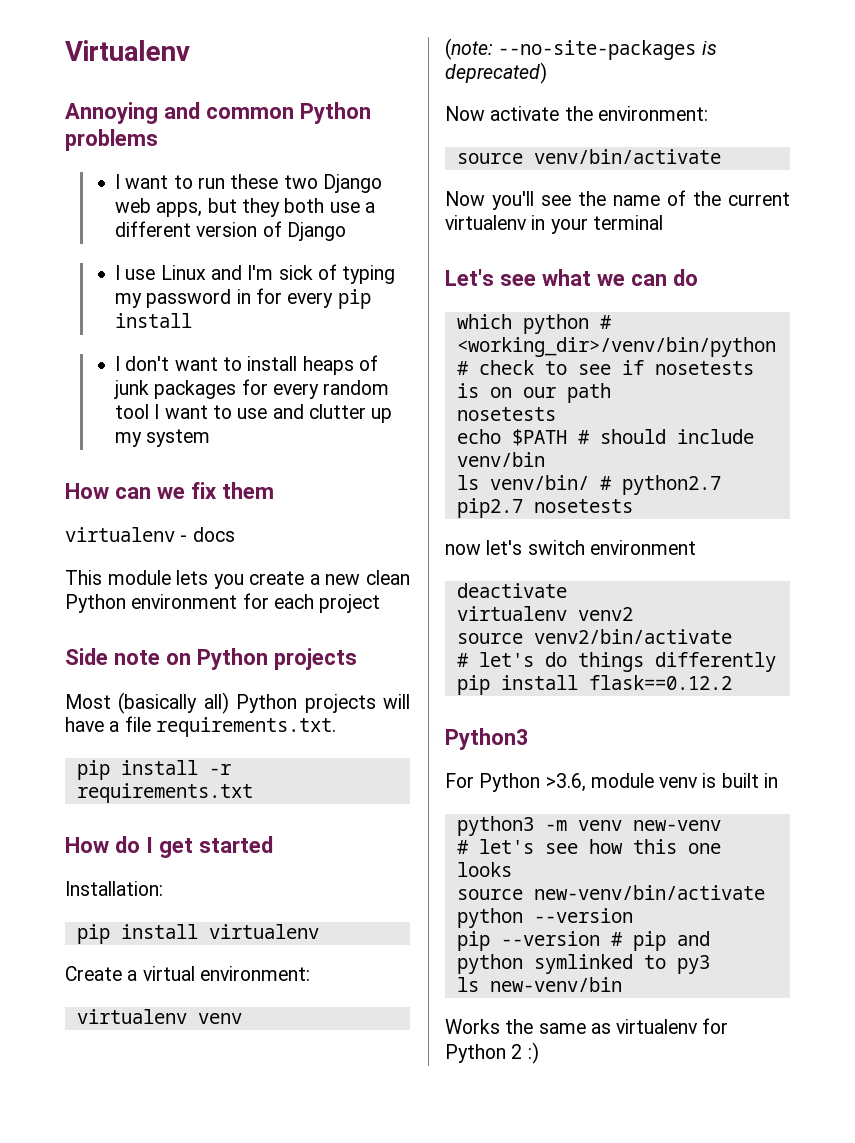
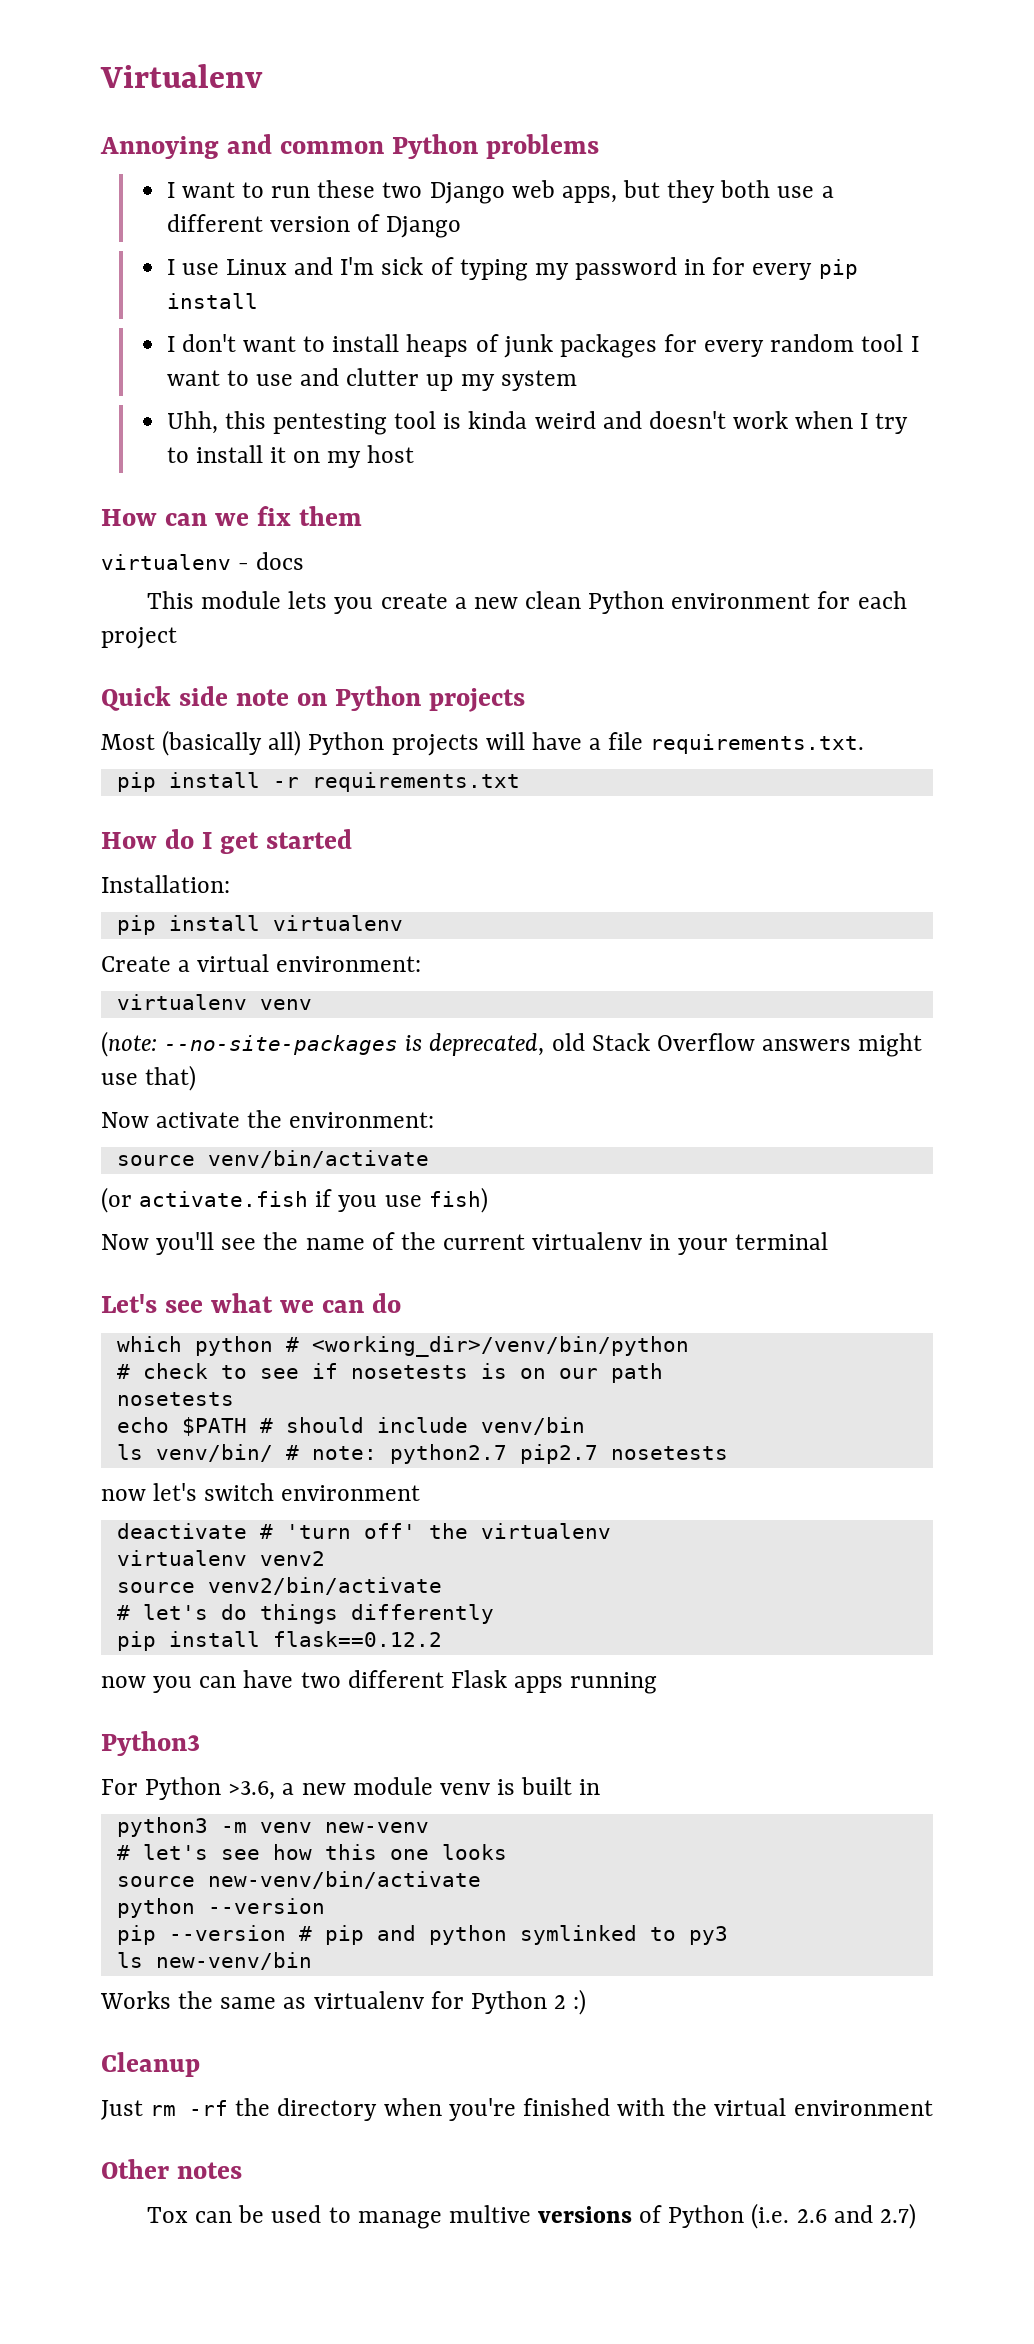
+ Uhh, this pentesting tool is kinda weird and doesn't work when I try to install it on my host
- Side note on Python projects
+ Quick side note on Python projects
- (note: --no-site-packages is deprecated)
+ (note: --no-site-packages is deprecated, old Stack Overflow answers might use that)
+ (or activate.fish if you use fish)
- ls venv/bin/ # python2.7 pip2.7 nosetests
+ ls venv/bin/ # note: python2.7 pip2.7 nosetests
- deactivate
+ deactivate # 'turn off' the virtualenv
+ now you can have two different Flask apps running
- For Python >3.6, module venv is built in
+ For Python >3.6, a new module venv is built in
+ Cleanup
+ Just rm -rf the directory when you're finished with the virtual environment
+ Other notes
+ Tox can be used to manage multive versions of Python (i.e. 2.6 and 2.7)

